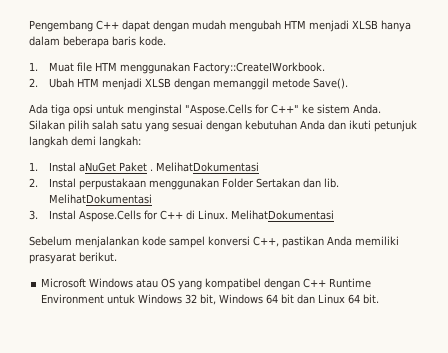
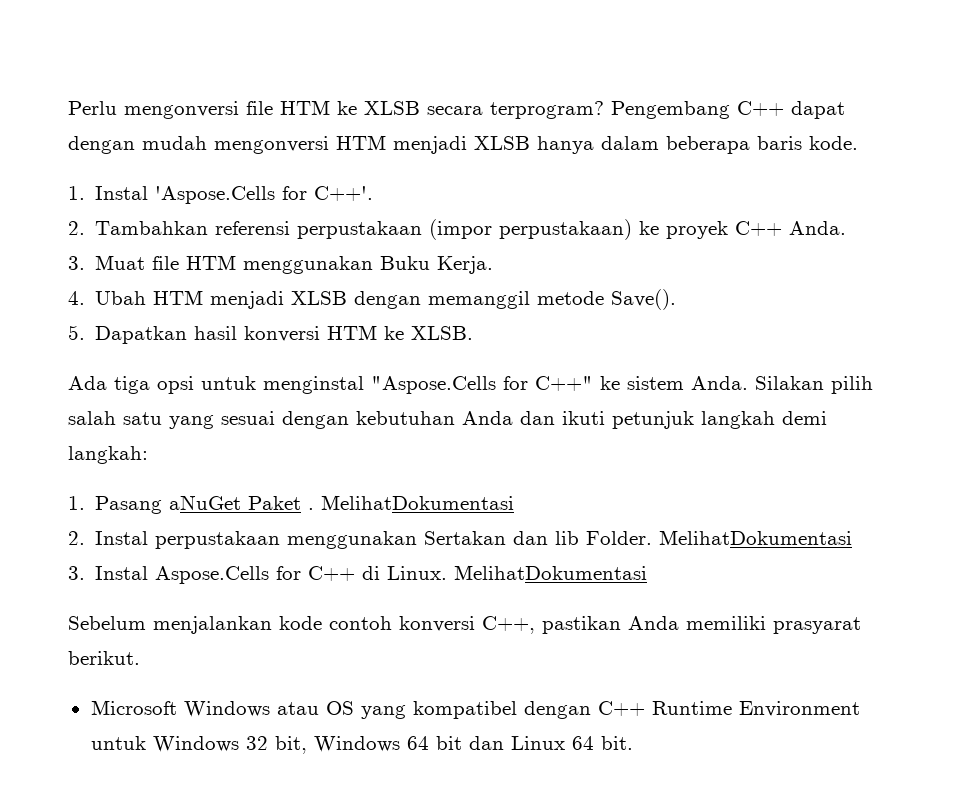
+ Perlu mengonversi file HTM ke XLSB secara terprogram?
- Pengembang C++ dapat dengan mudah mengubah HTM menjadi XLSB hanya dalam beberapa baris kode.
+ Pengembang C++ dapat dengan mudah mengonversi HTM menjadi XLSB hanya dalam beberapa baris kode.
- 1. Muat file HTM menggunakan Factory::CreateIWorkbook.
- 2. Ubah HTM menjadi XLSB dengan memanggil metode Save().
+ 1. Instal 'Aspose.Cells for C++'.
+ 2. Tambahkan referensi perpustakaan (impor perpustakaan) ke proyek C++ Anda.
+ 3. Muat file HTM menggunakan Buku Kerja.
+ 4. Ubah HTM menjadi XLSB dengan memanggil metode Save().
+ 5. Dapatkan hasil konversi HTM ke XLSB.
- 1. Instal aNuGet Paket .
+ 1. Pasang aNuGet Paket .
- 2. Instal perpustakaan menggunakan Folder Sertakan dan lib.
+ 2. Instal perpustakaan menggunakan Sertakan dan lib Folder.
- Sebelum menjalankan kode sampel konversi C++, pastikan Anda memiliki prasyarat berikut.
+ Sebelum menjalankan kode contoh konversi C++, pastikan Anda memiliki prasyarat berikut.

